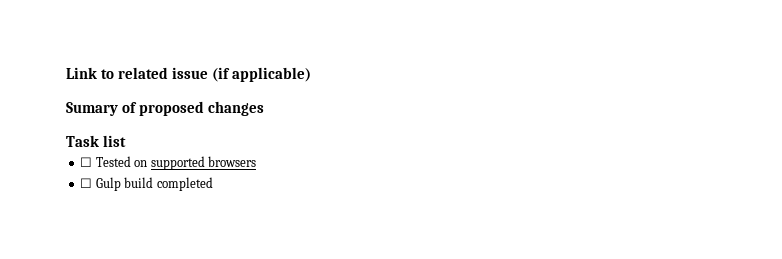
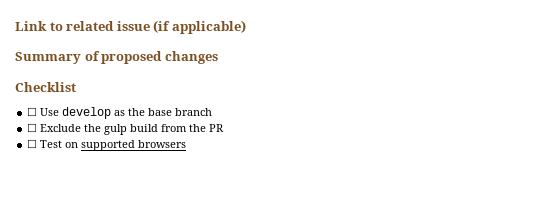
- Sumary of proposed changes
+ Summary of proposed changes
- Task list
- ☐ Tested on supported browsers
+ Checklist
+ ☐ Use develop as the base branch
+ ☐ Exclude the gulp build from the PR
+ ☐ Test on supported browsers
- ☐ Gulp build completed

